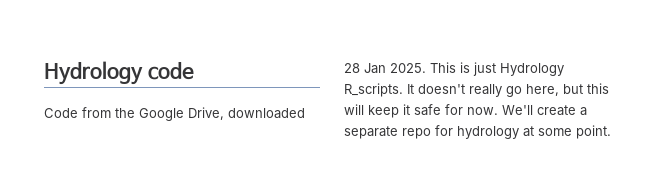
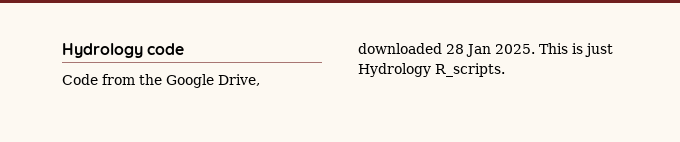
- It doesn't really go here, but this will keep it safe for now. We'll create a separate repo for hydrology at some point.

